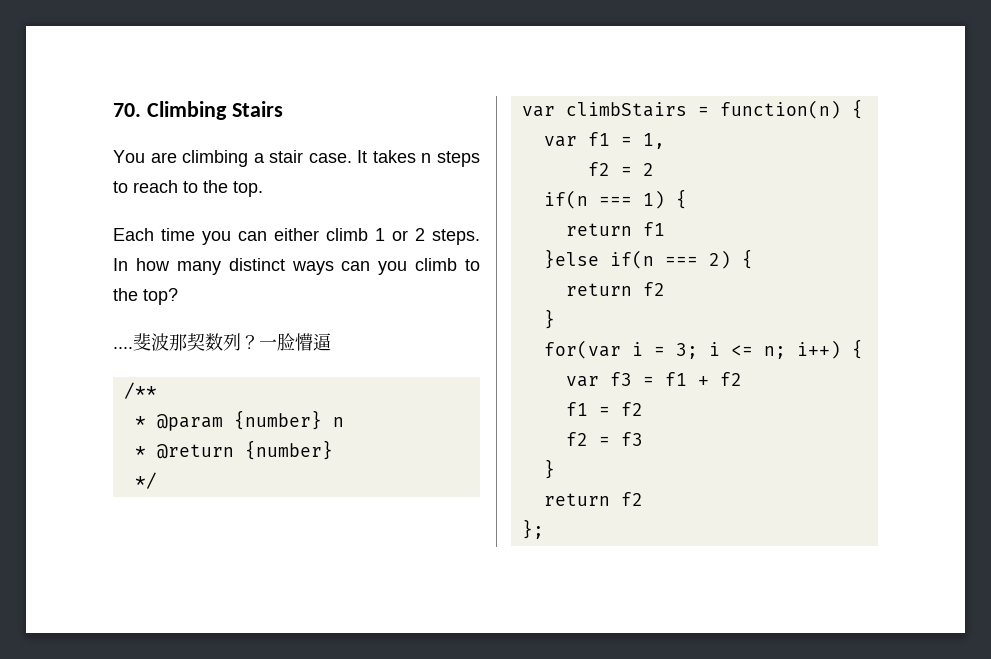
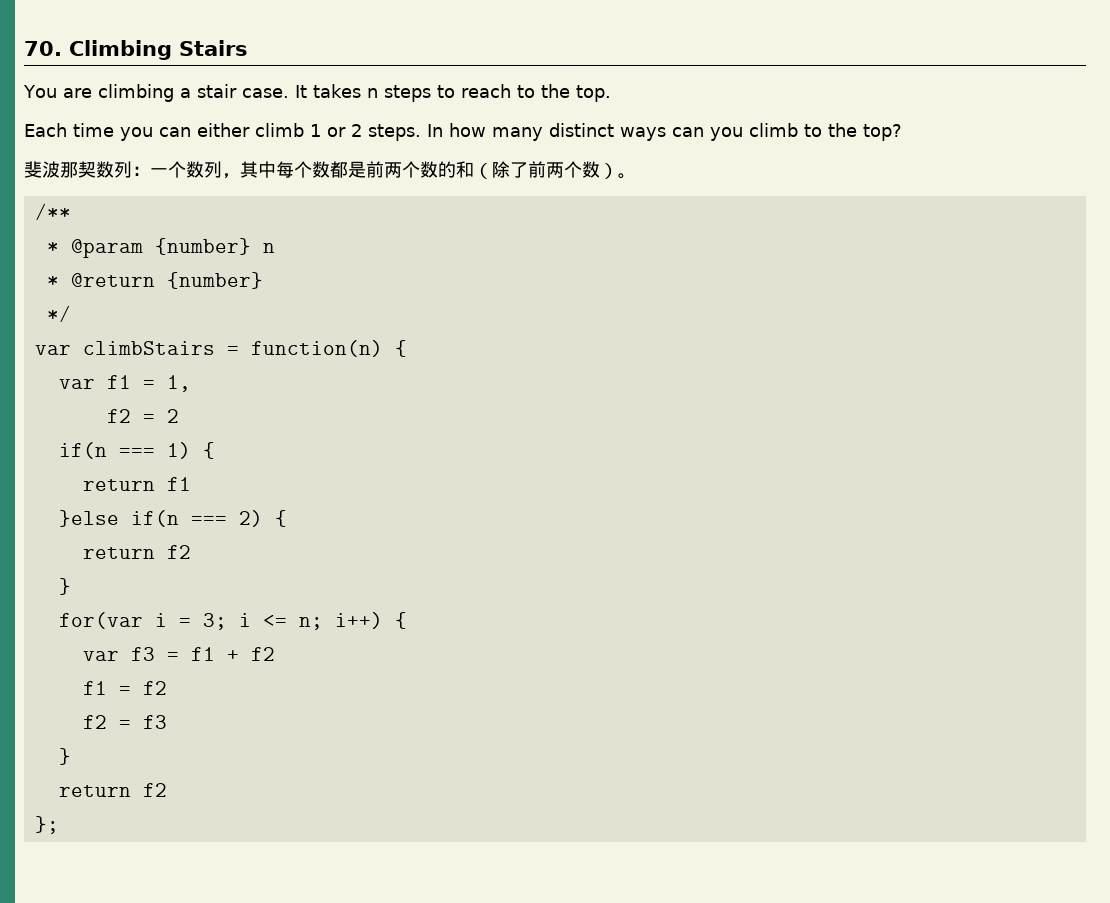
- ....斐波那契数列？一脸懵逼
+ 斐波那契数列：一个数列，其中每个数都是前两个数的和（除了前两个数）。

